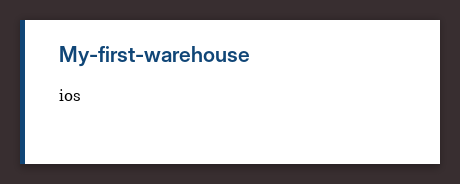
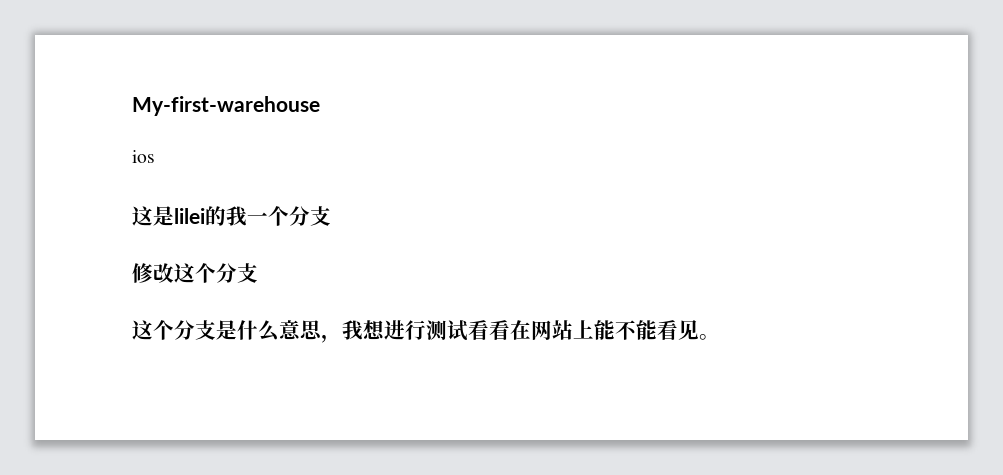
+ 这是lilei的我一个分支
+ 修改这个分支
+ 这个分支是什么意思，我想进行测试看看在网站上能不能看见。

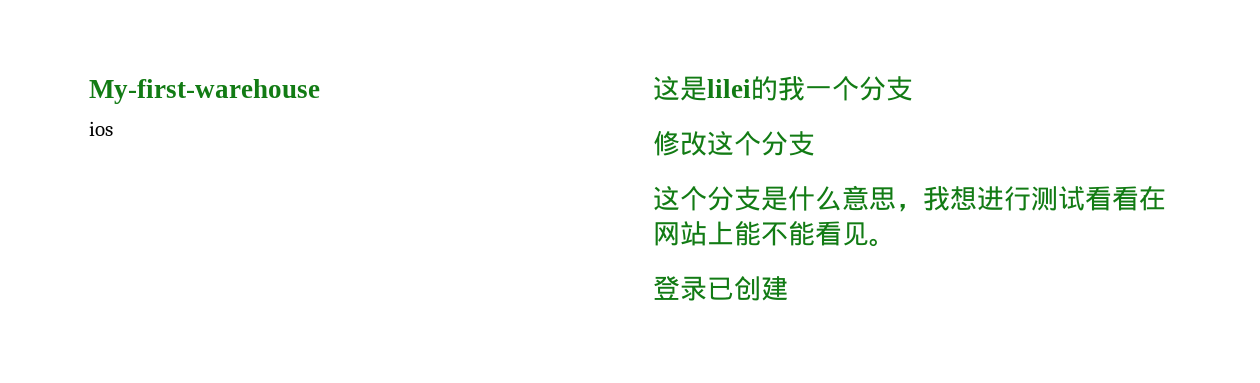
+ 登录已创建

